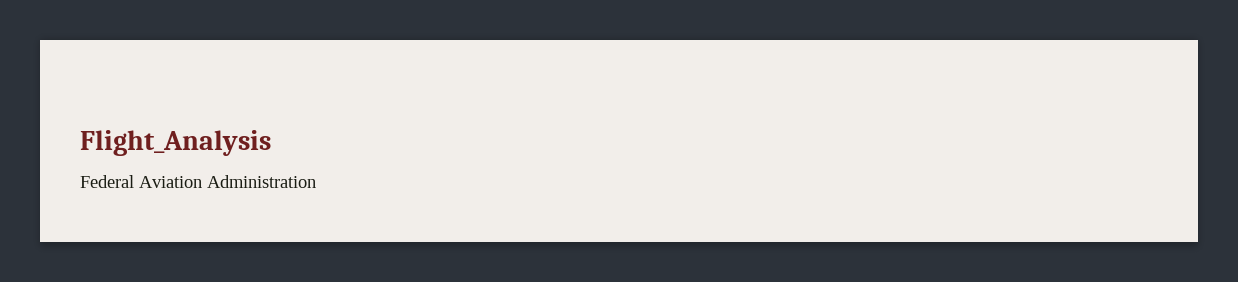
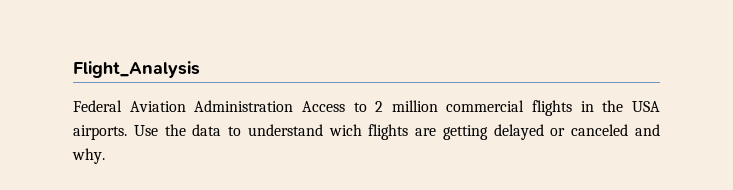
- Federal Aviation Administration
+ Federal Aviation Administration Access to 2 million commercial flights in the USA airports. Use the data to understand wich flights are getting delayed or canceled and why.

